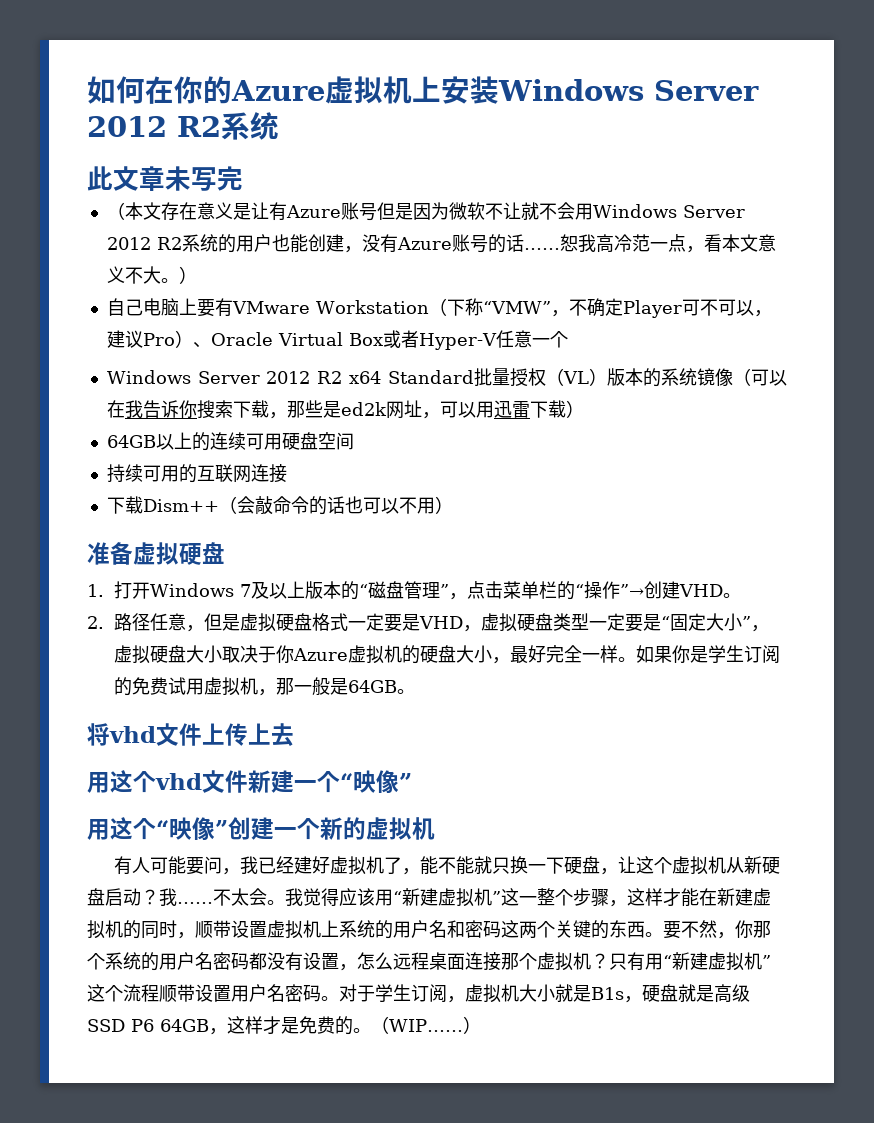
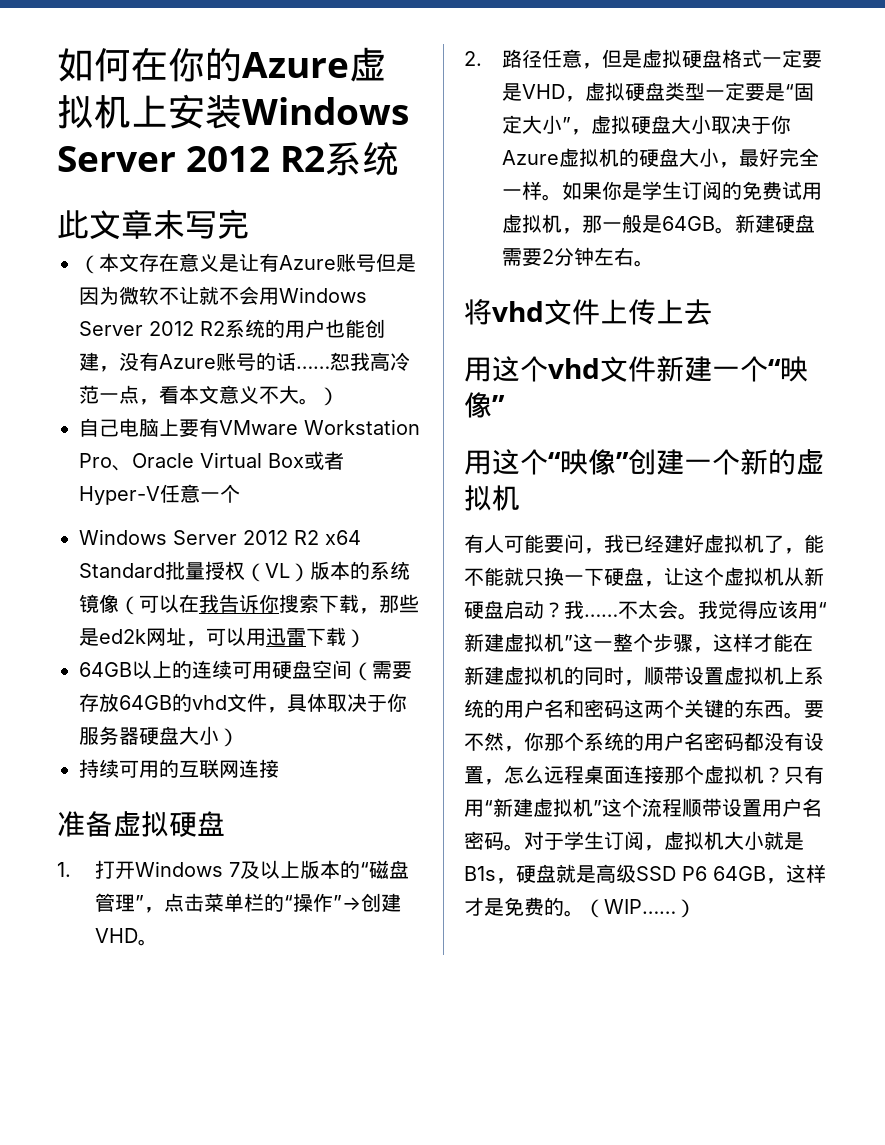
- 自己电脑上要有VMware Workstation（下称“VMW”，不确定Player可不可以，建议Pro）、Oracle Virtual Box或者Hyper-V任意一个
+ 自己电脑上要有VMware Workstation Pro、Oracle Virtual Box或者Hyper-V任意一个
- 64GB以上的连续可用硬盘空间
+ 64GB以上的连续可用硬盘空间（需要存放64GB的vhd文件，具体取决于你服务器硬盘大小）
- 下载Dism++（会敲命令的话也可以不用）
+ 新建硬盘需要2分钟左右。

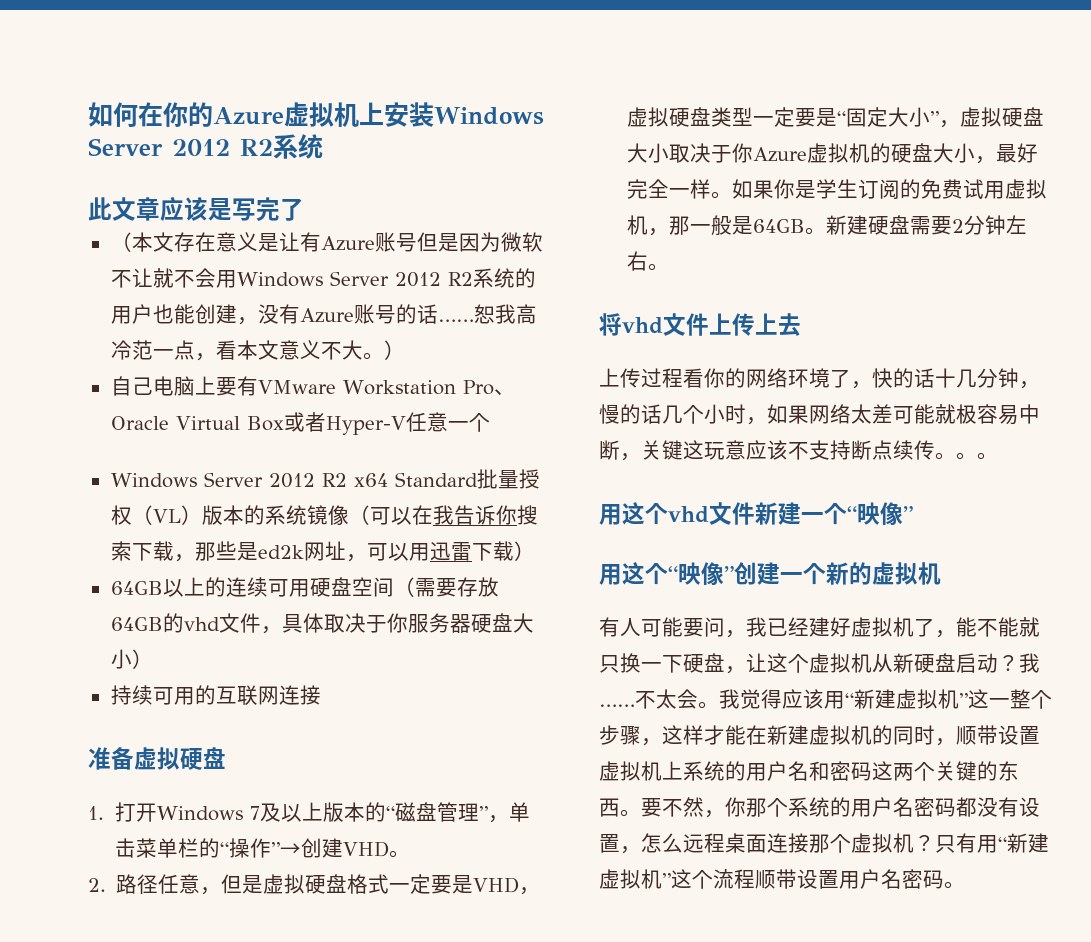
- 此文章未写完
+ 此文章应该是写完了
- 1.打开Windows 7及以上版本的“磁盘管理”，点击菜单栏的“操作”→创建VHD。
+ 1.打开Windows 7及以上版本的“磁盘管理”，单击菜单栏的“操作”→创建VHD。
+ 上传过程看你的网络环境了，快的话十几分钟，慢的话几个小时，如果网络太差可能就极容易中断，关键这玩意应该不支持断点续传。。。
- 对于学生订阅，虚拟机大小就是B1s，硬盘就是高级SSD P6 64GB，这样才是免费的。（WIP……）

